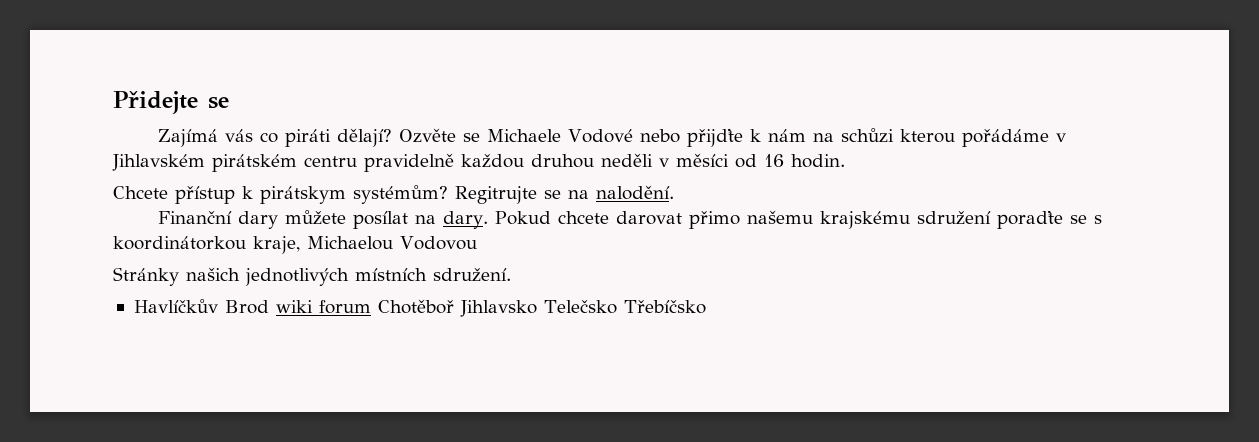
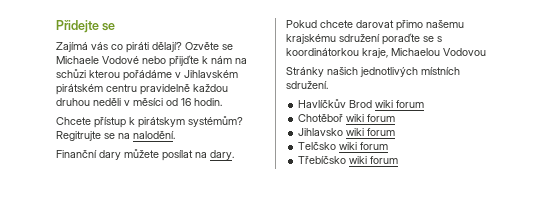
- Havlíčkův Brod wiki forum Chotěboř Jihlavsko Telečsko Třebíčsko
+ Havlíčkův Brod wiki forum
+ Chotěboř wiki forum
+ Jihlavsko wiki forum
+ Telčsko wiki forum
+ Třebíčsko wiki forum

